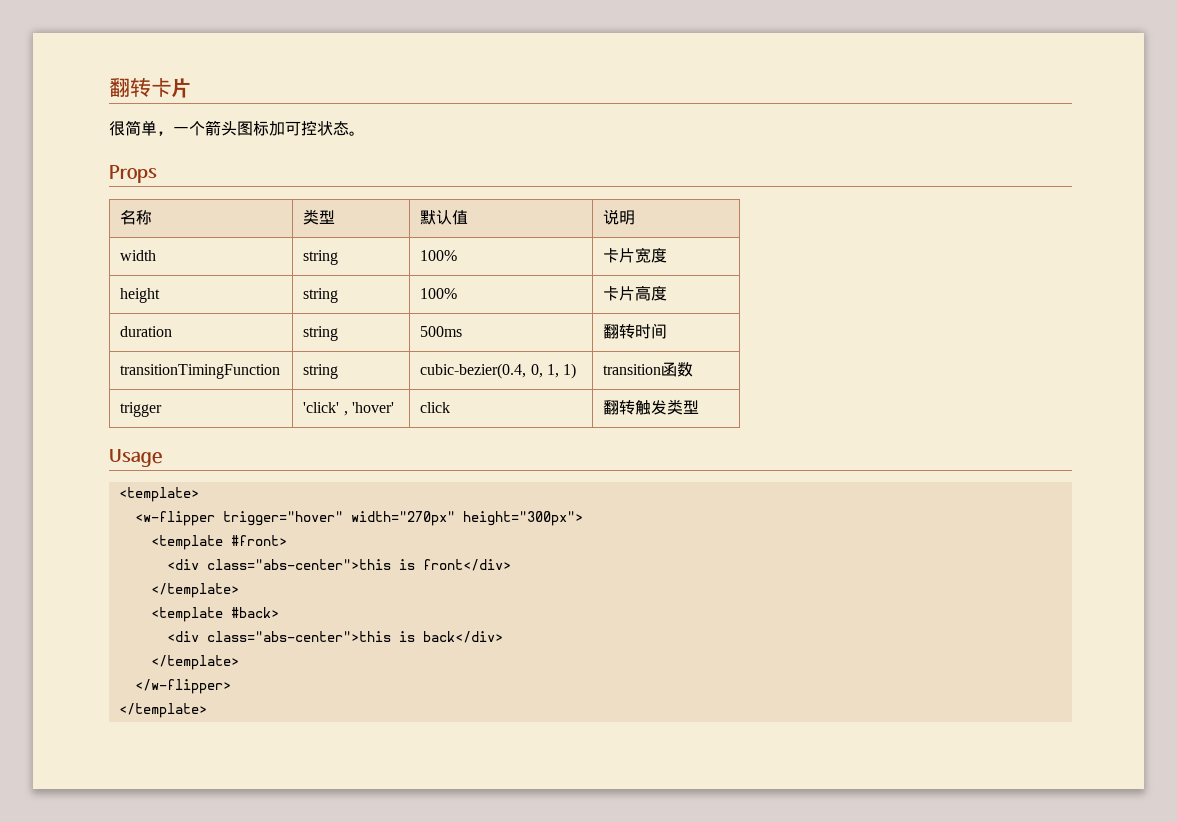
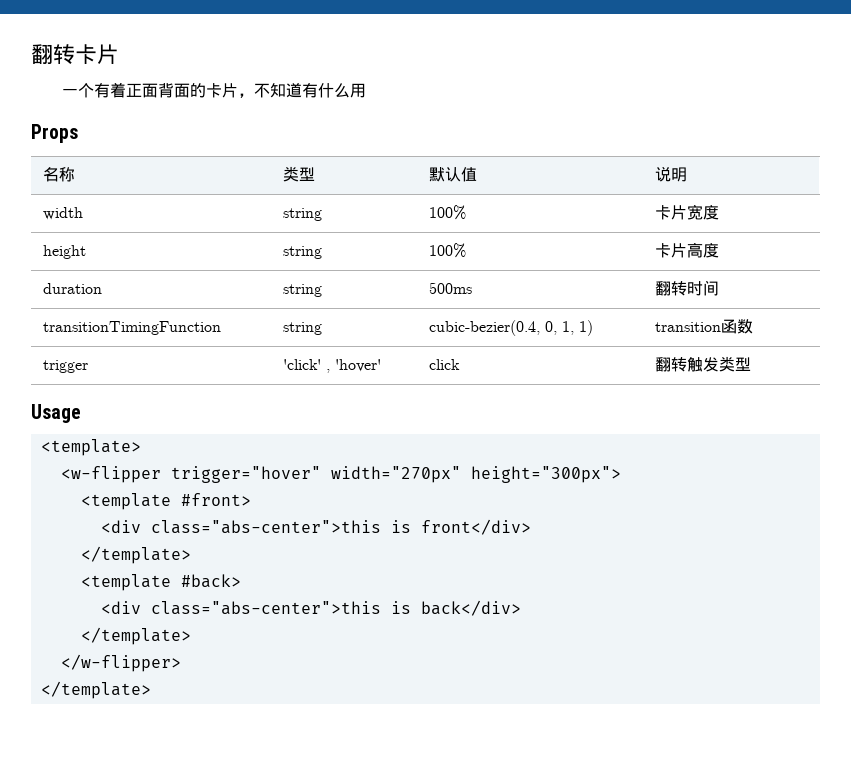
- 很简单，一个箭头图标加可控状态。
+ 一个有着正面背面的卡片，不知道有什么用

